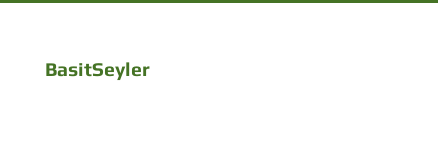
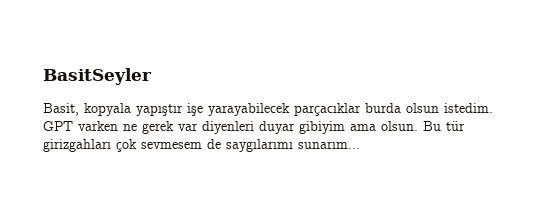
+ Basit, kopyala yapıştır işe yarayabilecek parçacıklar burda olsun istedim. GPT varken ne gerek var diyenleri duyar gibiyim ama olsun. Bu tür girizgahları çok sevmesem de saygılarımı sunarım...

